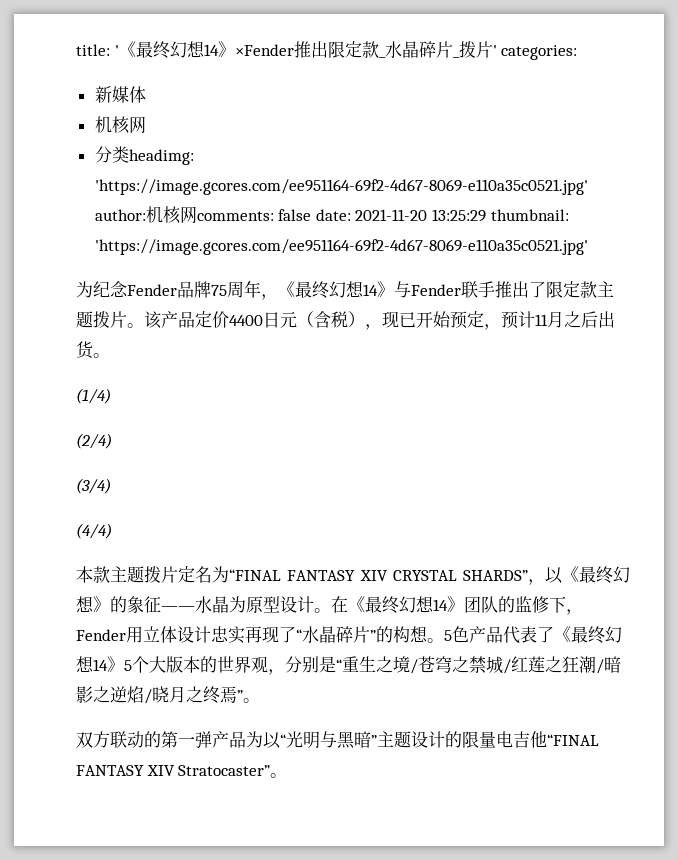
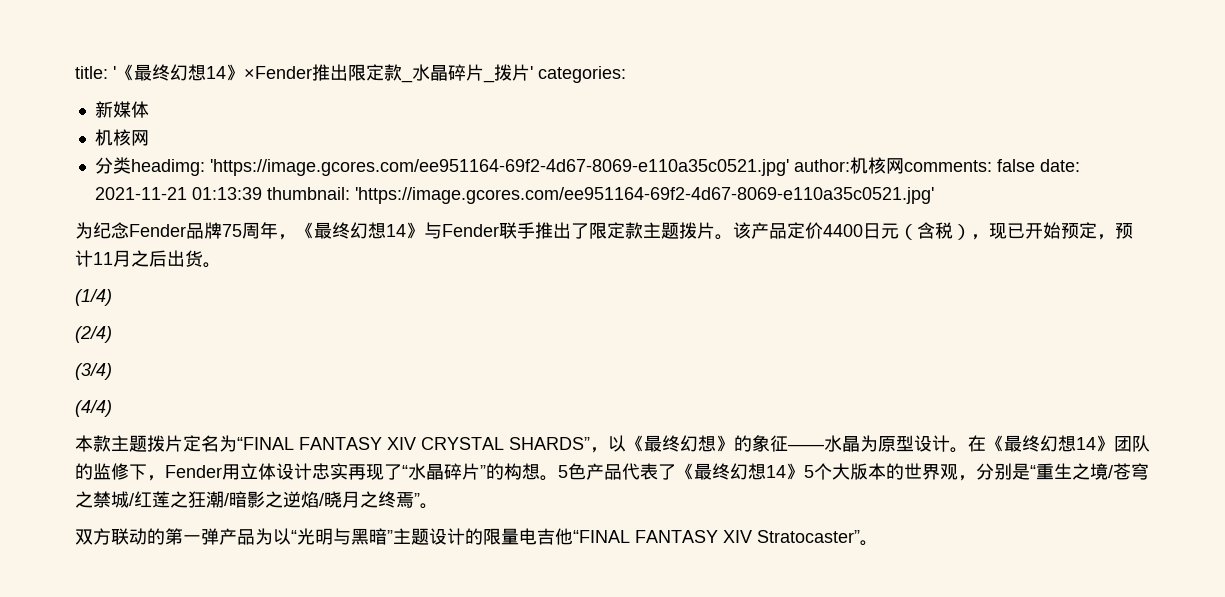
- 分类headimg: 'https://image.gcores.com/ee951164-69f2-4d67-8069-e110a35c0521.jpg' author:机核网comments: false date: 2021-11-20 13:25:29 thumbnail: 'https://image.gcores.com/ee951164-69f2-4d67-8069-e110a35c0521.jpg'
+ 分类headimg: 'https://image.gcores.com/ee951164-69f2-4d67-8069-e110a35c0521.jpg' author:机核网comments: false date: 2021-11-21 01:13:39 thumbnail: 'https://image.gcores.com/ee951164-69f2-4d67-8069-e110a35c0521.jpg'

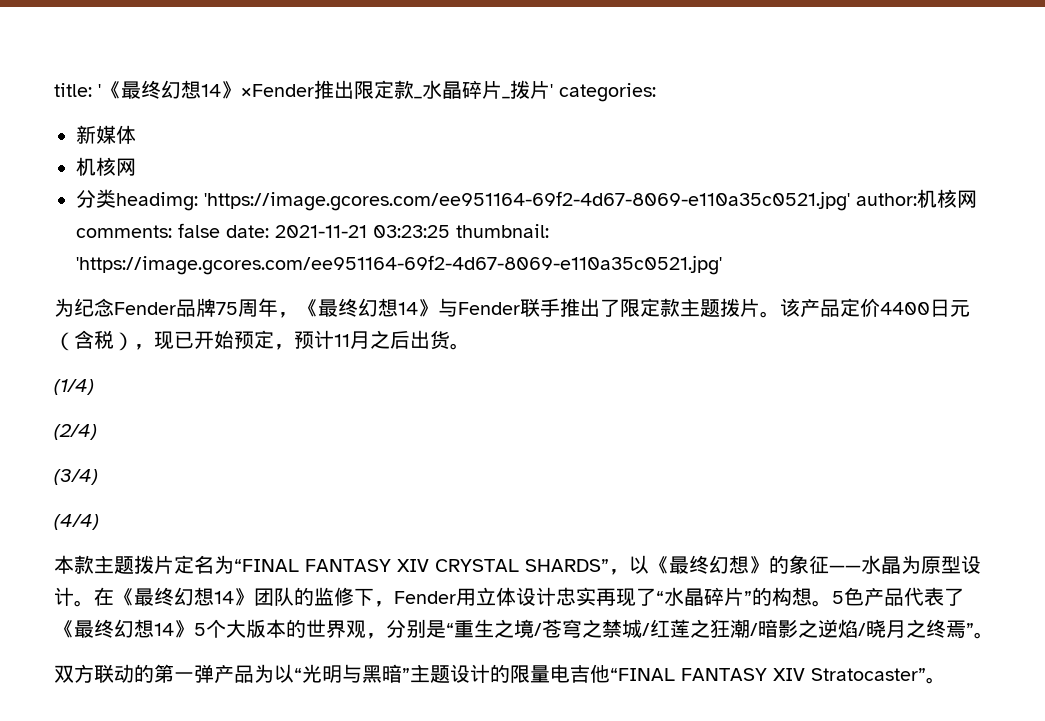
- 分类headimg: 'https://image.gcores.com/ee951164-69f2-4d67-8069-e110a35c0521.jpg' author:机核网comments: false date: 2021-11-21 01:13:39 thumbnail: 'https://image.gcores.com/ee951164-69f2-4d67-8069-e110a35c0521.jpg'
+ 分类headimg: 'https://image.gcores.com/ee951164-69f2-4d67-8069-e110a35c0521.jpg' author:机核网comments: false date: 2021-11-21 03:23:25 thumbnail: 'https://image.gcores.com/ee951164-69f2-4d67-8069-e110a35c0521.jpg'

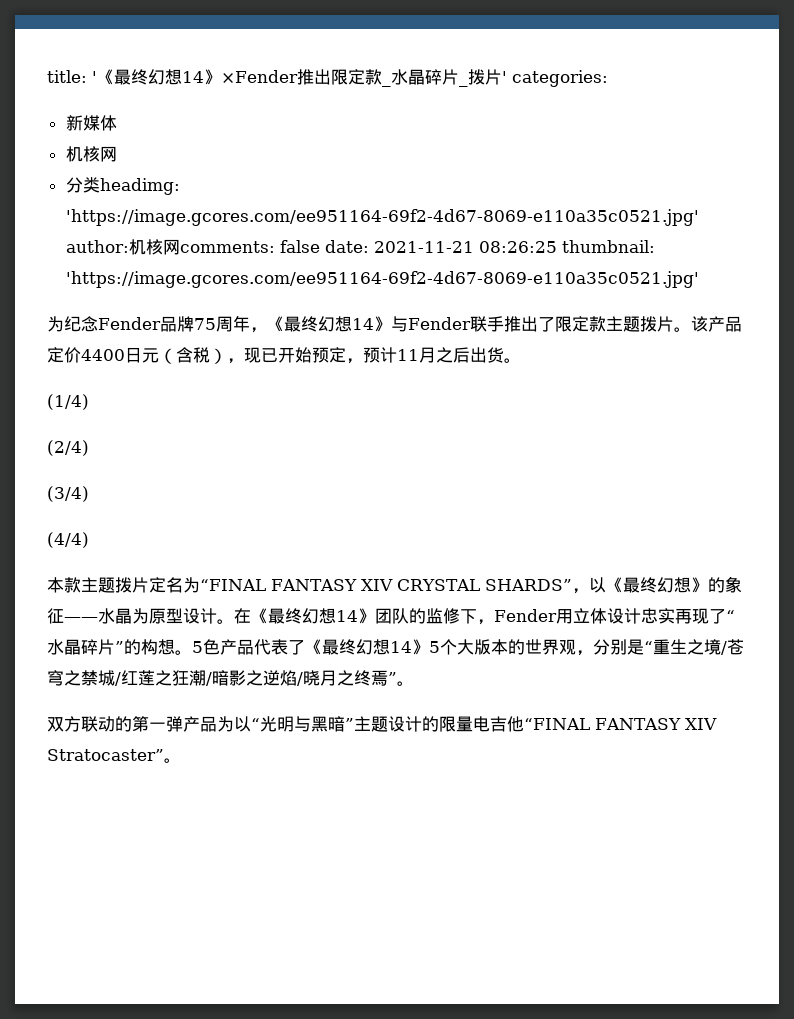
- 分类headimg: 'https://image.gcores.com/ee951164-69f2-4d67-8069-e110a35c0521.jpg' author:机核网comments: false date: 2021-11-21 03:23:25 thumbnail: 'https://image.gcores.com/ee951164-69f2-4d67-8069-e110a35c0521.jpg'
+ 分类headimg: 'https://image.gcores.com/ee951164-69f2-4d67-8069-e110a35c0521.jpg' author:机核网comments: false date: 2021-11-21 08:26:25 thumbnail: 'https://image.gcores.com/ee951164-69f2-4d67-8069-e110a35c0521.jpg'

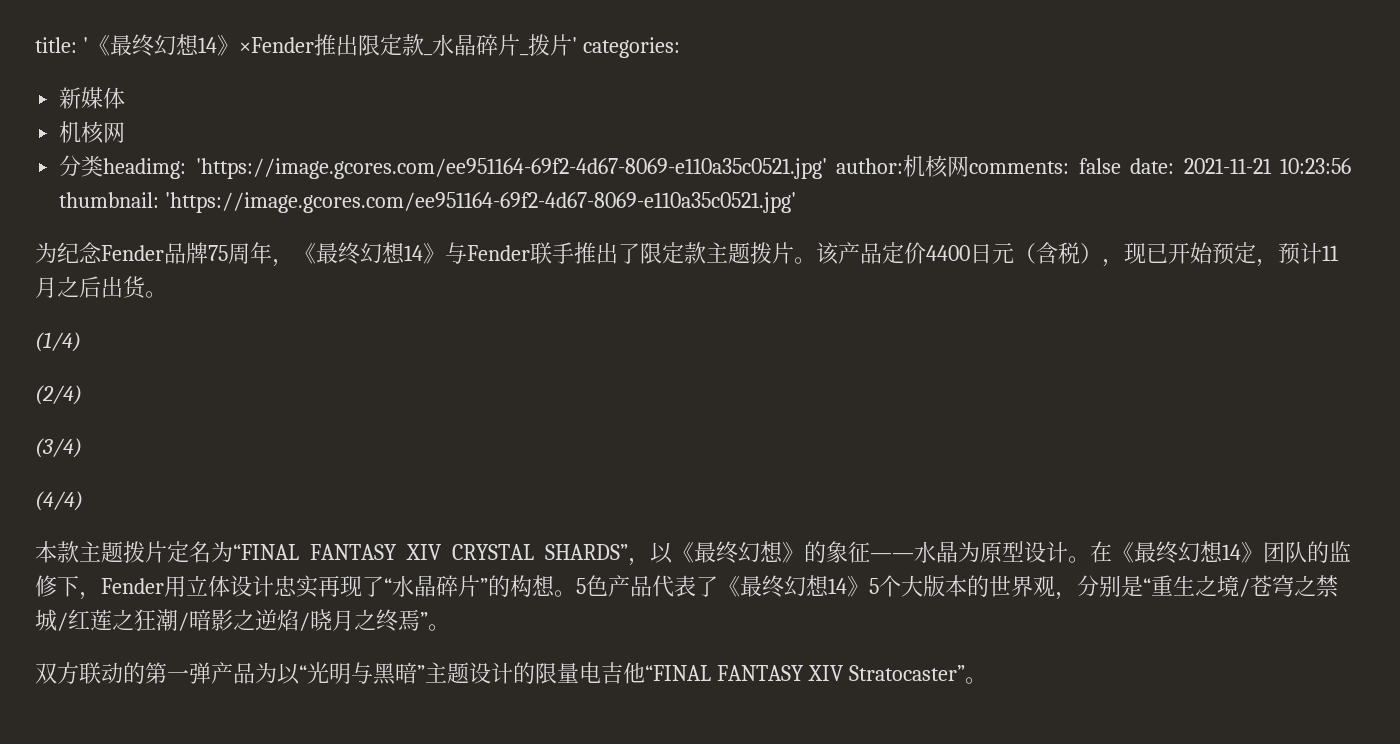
- 分类headimg: 'https://image.gcores.com/ee951164-69f2-4d67-8069-e110a35c0521.jpg' author:机核网comments: false date: 2021-11-21 08:26:25 thumbnail: 'https://image.gcores.com/ee951164-69f2-4d67-8069-e110a35c0521.jpg'
+ 分类headimg: 'https://image.gcores.com/ee951164-69f2-4d67-8069-e110a35c0521.jpg' author:机核网comments: false date: 2021-11-21 10:23:56 thumbnail: 'https://image.gcores.com/ee951164-69f2-4d67-8069-e110a35c0521.jpg'

